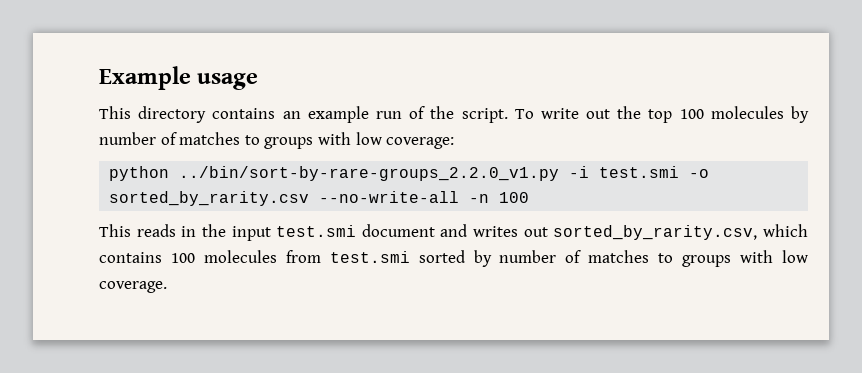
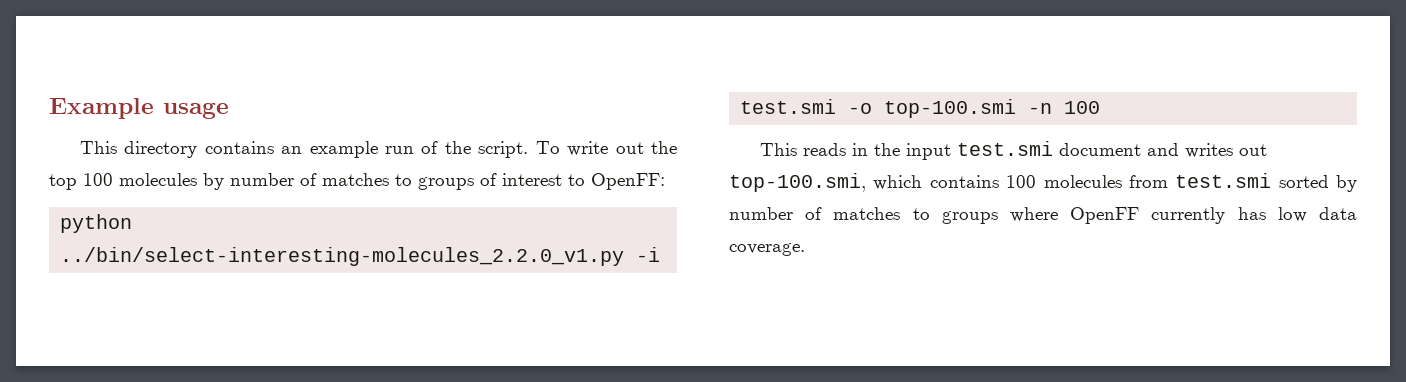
- To write out the top 100 molecules by number of matches to groups with low coverage:
+ To write out the top 100 molecules by number of matches to groups of interest to OpenFF:
- python ../bin/sort-by-rare-groups_2.2.0_v1.py -i test.smi -o sorted_by_rarity.csv --no-write-all -n 100
+ python ../bin/select-interesting-molecules_2.2.0_v1.py -i test.smi -o top-100.smi -n 100
- This reads in the input test.smi document and writes out sorted_by_rarity.csv, which contains 100 molecules from test.smi sorted by number of matches to groups with low coverage.
+ This reads in the input test.smi document and writes out top-100.smi, which contains 100 molecules from test.smi sorted by number of matches to groups where OpenFF currently has low data coverage.

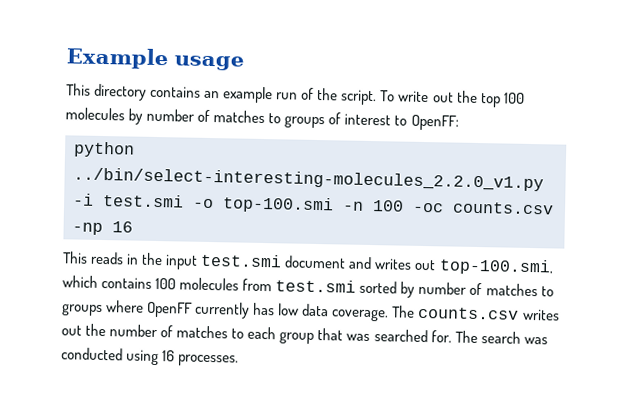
- python ../bin/select-interesting-molecules_2.2.0_v1.py -i test.smi -o top-100.smi -n 100
+ python ../bin/select-interesting-molecules_2.2.0_v1.py -i test.smi -o top-100.smi -n 100 -oc counts.csv -np 16
+ The counts.csv writes out the number of matches to each group that was searched for. The search was conducted using 16 processes.

